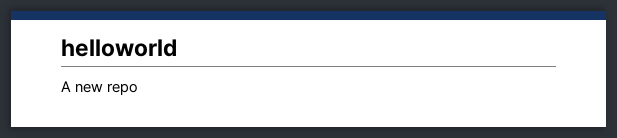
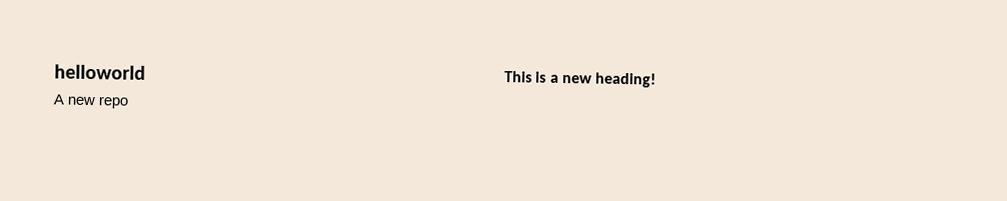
+ This is a new heading!

